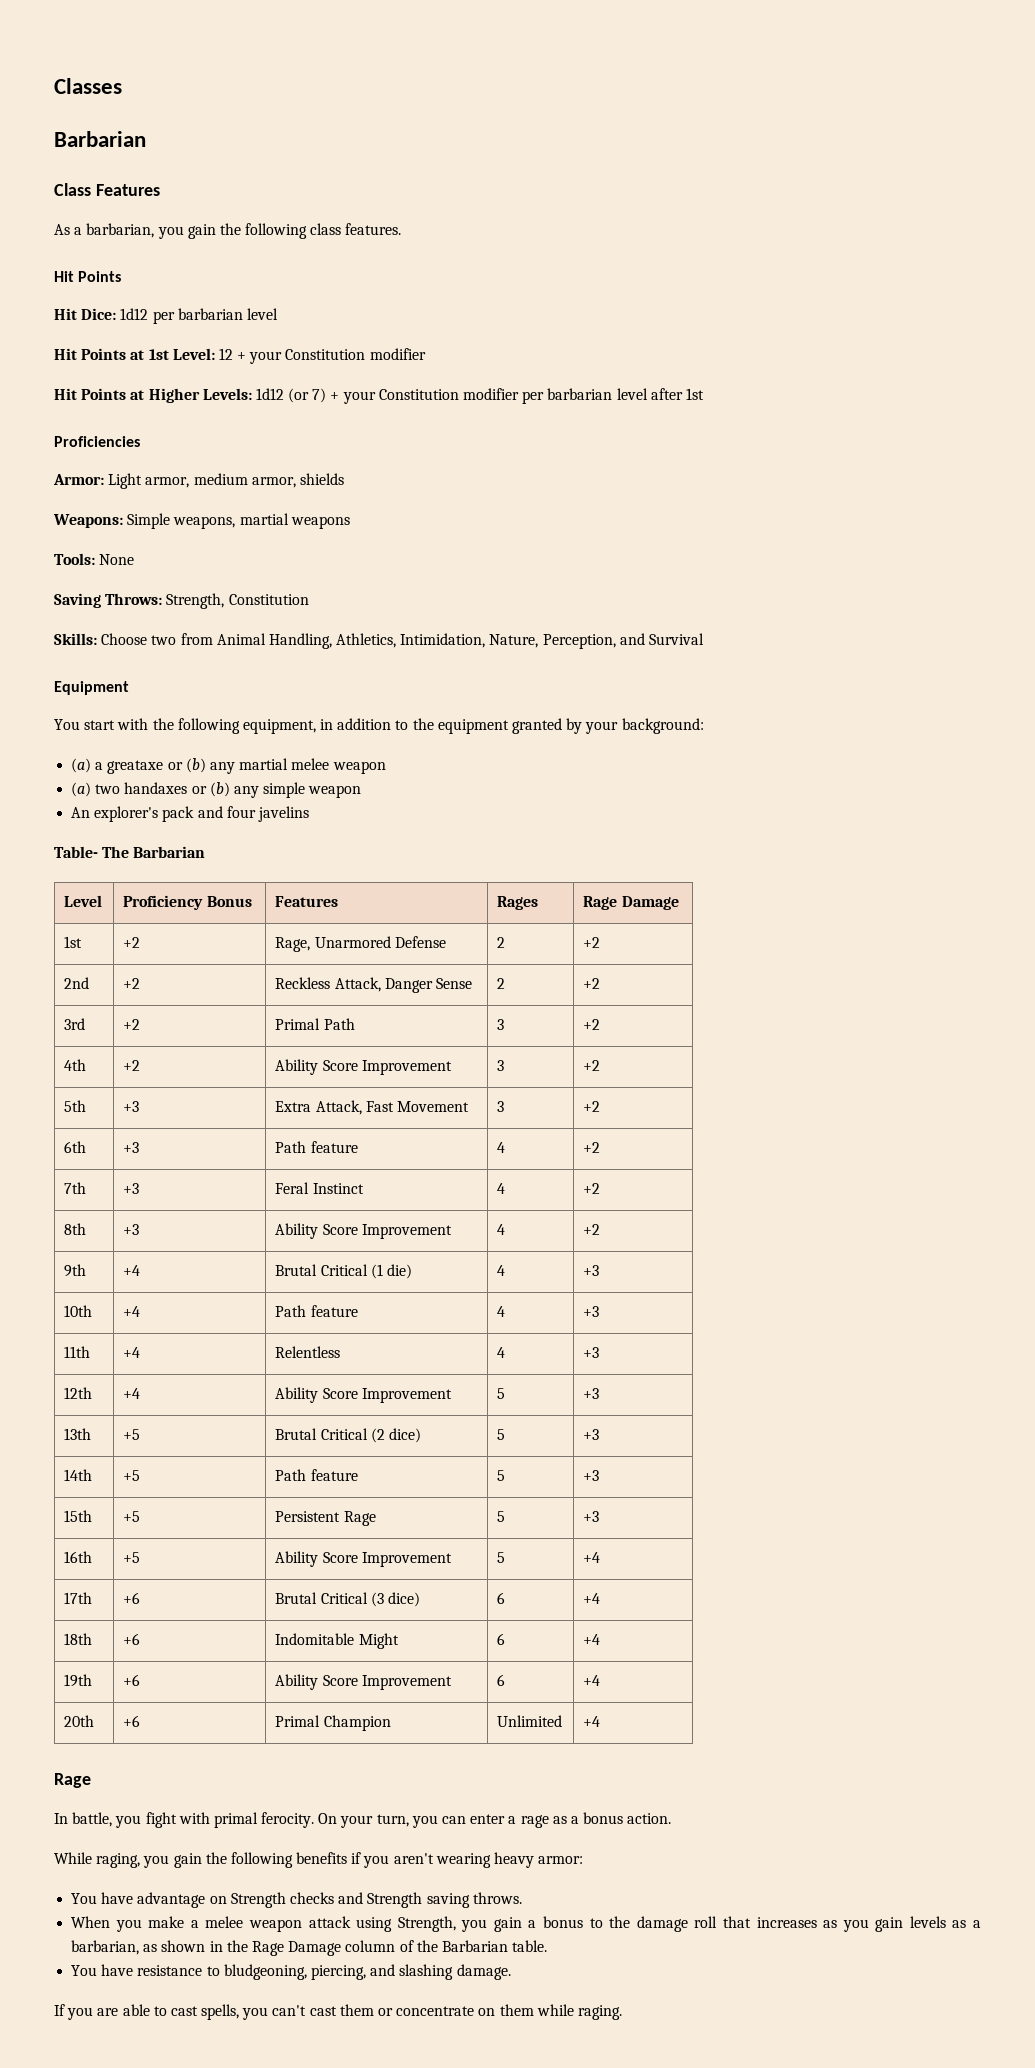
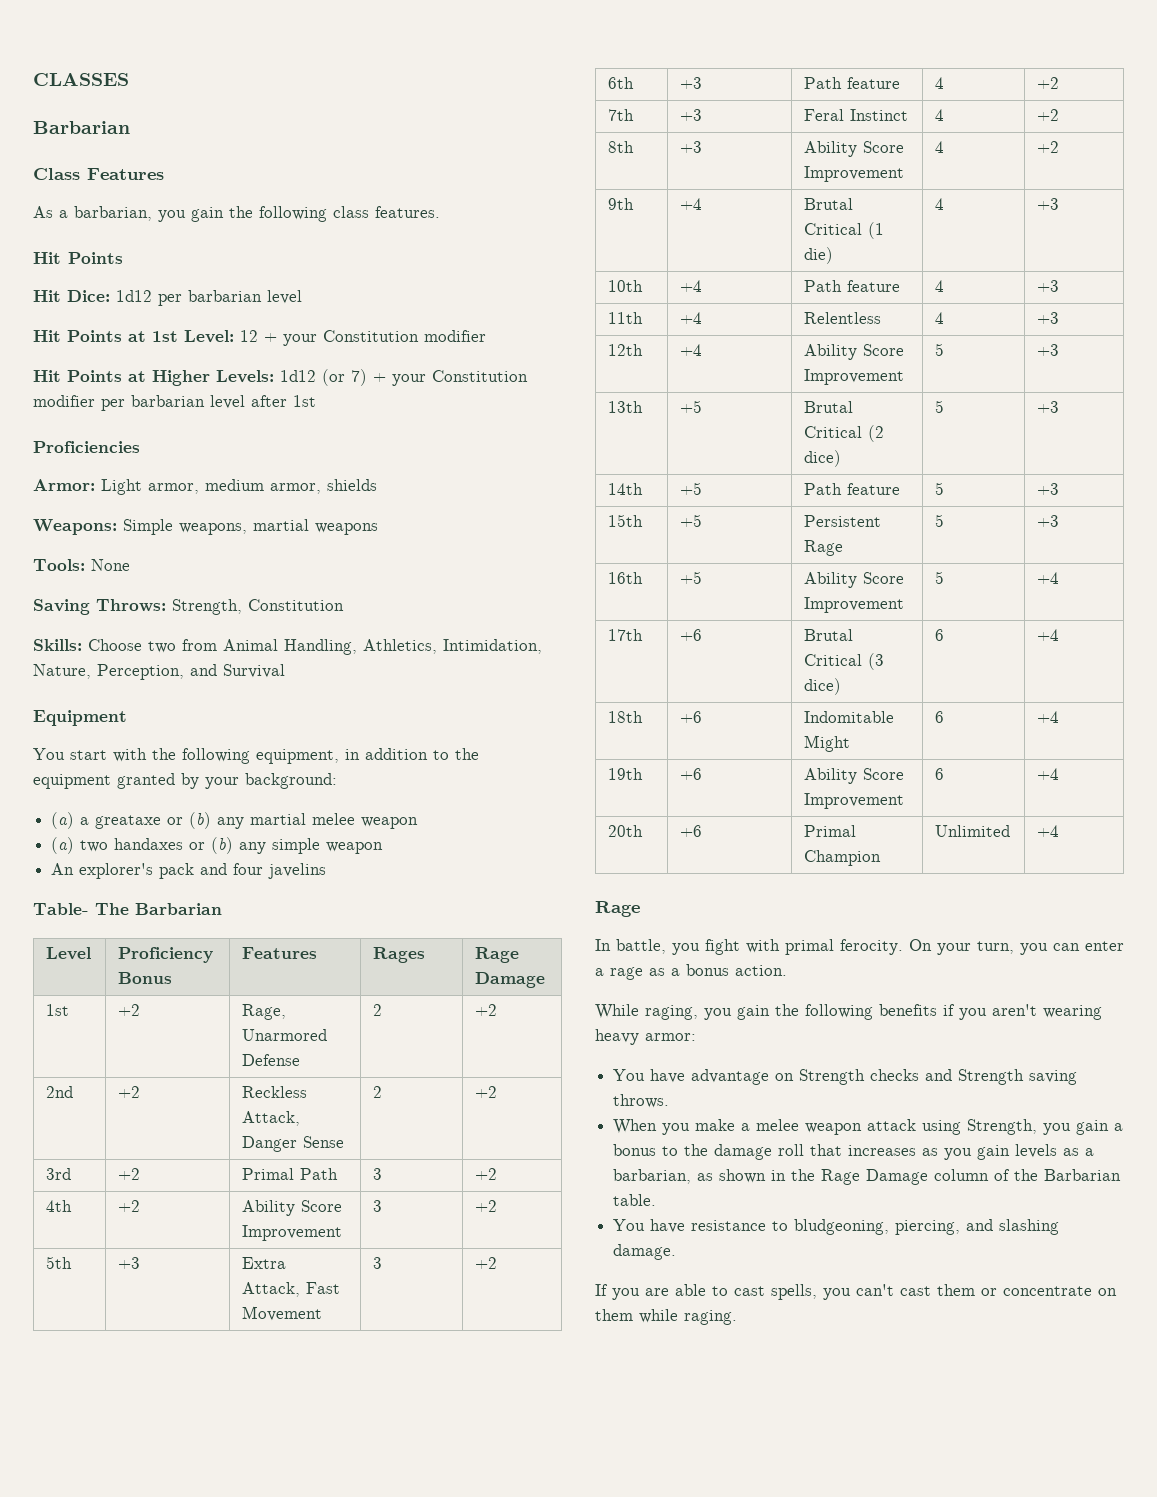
- Classes
+ CLASSES

